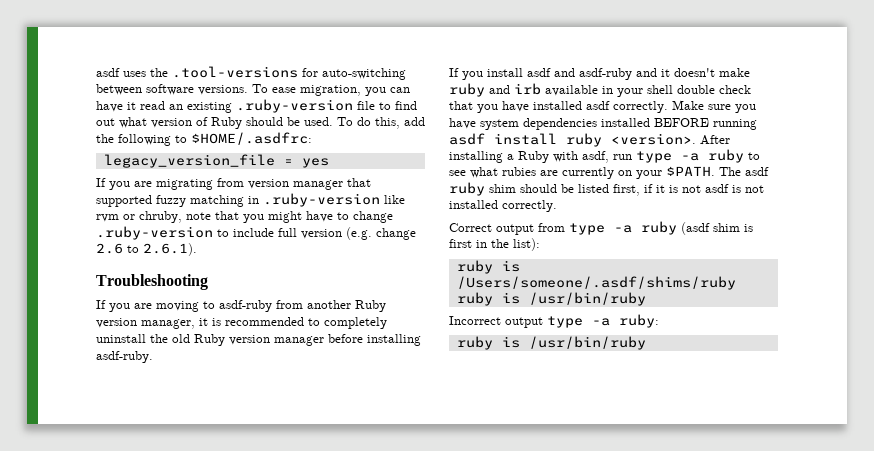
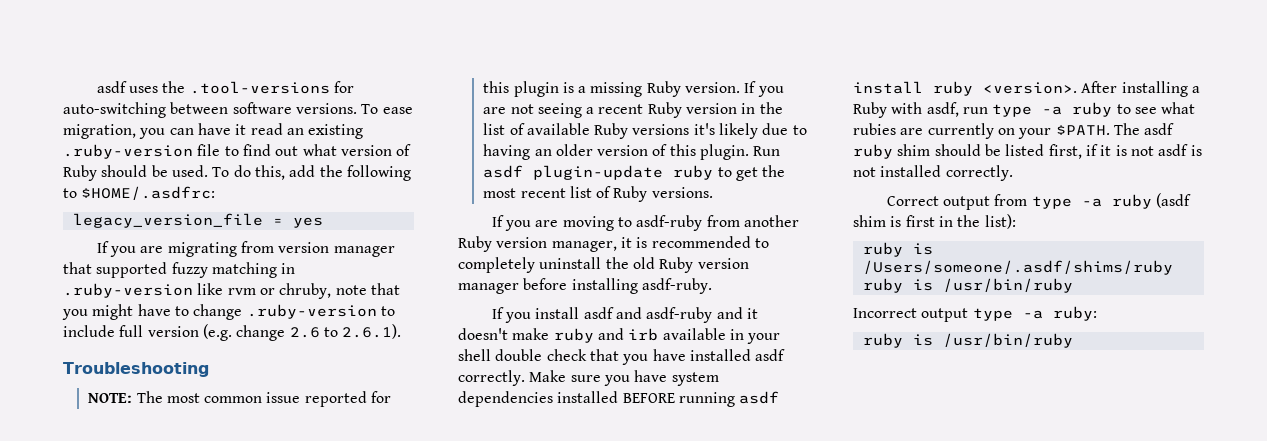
+ NOTE: The most common issue reported for this plugin is a missing Ruby version. If you are not seeing a recent Ruby version in the list of available Ruby versions it's likely due to having an older version of this plugin. Run asdf plugin-update ruby to get the most recent list of Ruby versions.

